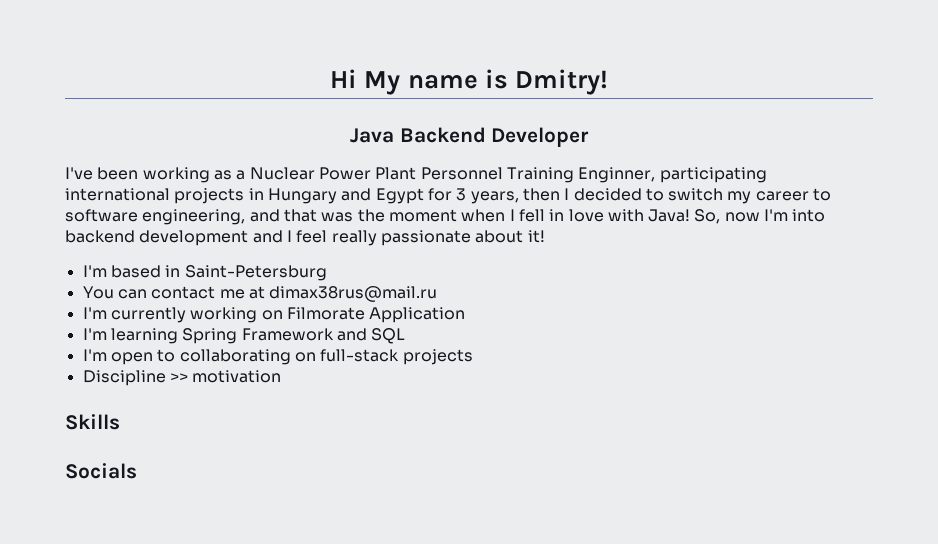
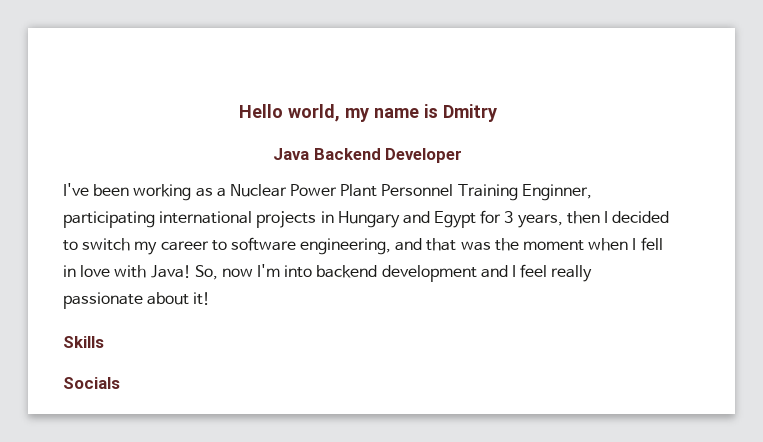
- Hi My name is Dmitry!
+ Hello world, my name is Dmitry
- I'm based in Saint-Petersburg
- You can contact me at dimax38rus@mail.ru
- I'm currently working on Filmorate Application
- I'm learning Spring Framework and SQL
- I'm open to collaborating on full-stack projects
- Discipline >> motivation

